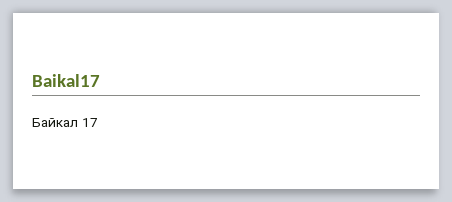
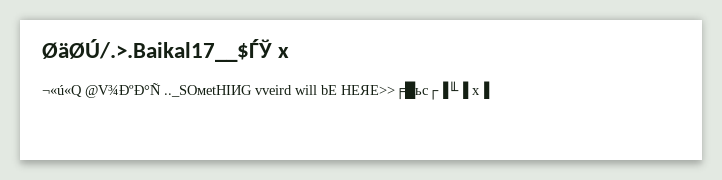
- Baikal17
- Байкал 17
+ ØäØÚ/.>.Baikal17__$ЃЎ х
+ ¬«ú«Q @V¾ÐºÐ°Ñ .._SОмetHIИG vveird will bE HEЯЕ>>╒█ьс┌▐╙▐ х▐

